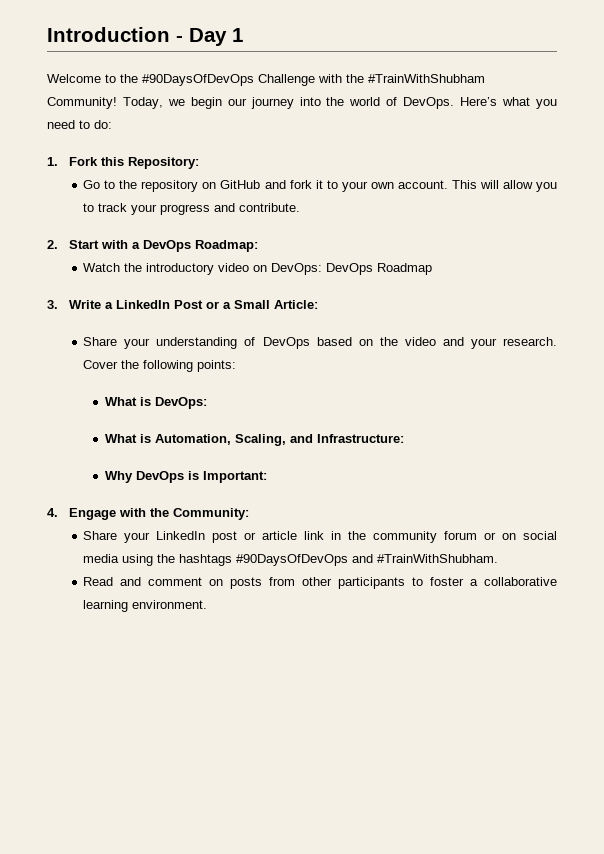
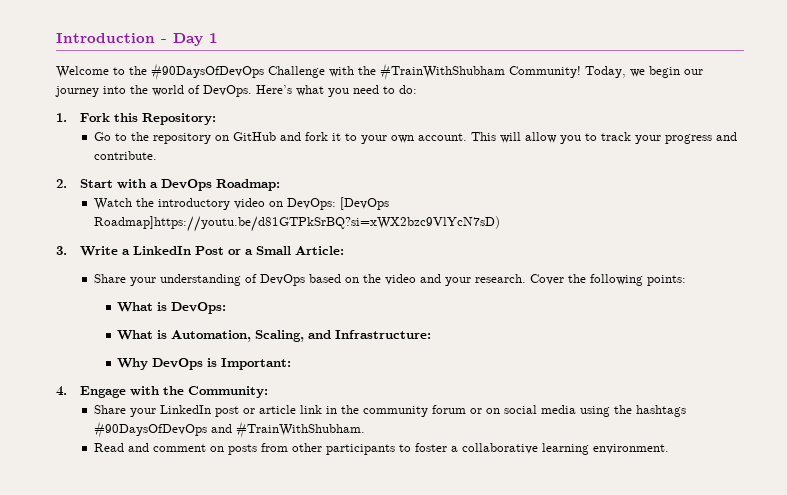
- Watch the introductory video on DevOps: DevOps Roadmap
+ Watch the introductory video on DevOps: [DevOps Roadmap]https://youtu.be/d81GTPkSrBQ?si=xWX2bzc9VlYcN7sD)

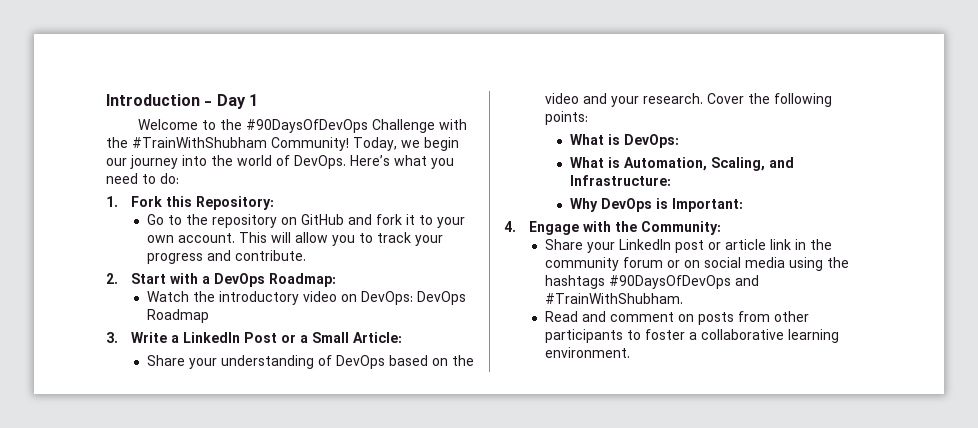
- Watch the introductory video on DevOps: [DevOps Roadmap]https://youtu.be/d81GTPkSrBQ?si=xWX2bzc9VlYcN7sD)
+ Watch the introductory video on DevOps: DevOps Roadmap

